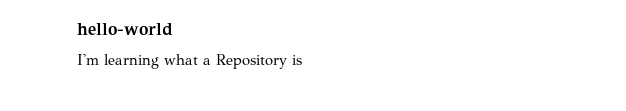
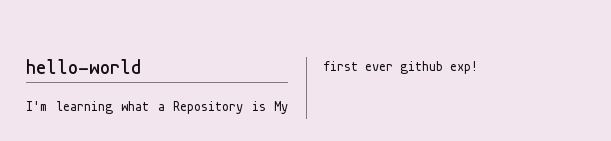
- I'm learning what a Repository is
+ I'm learning what a Repository is My first ever github exp!

